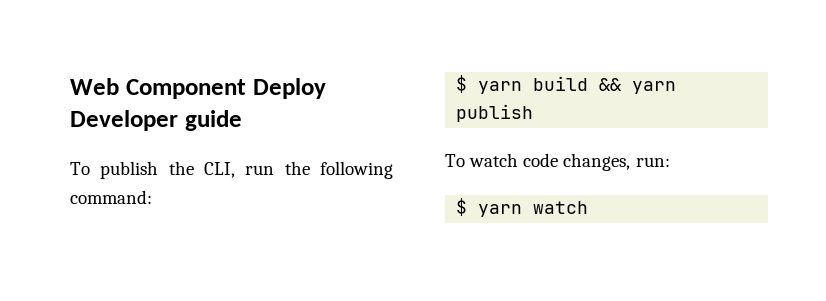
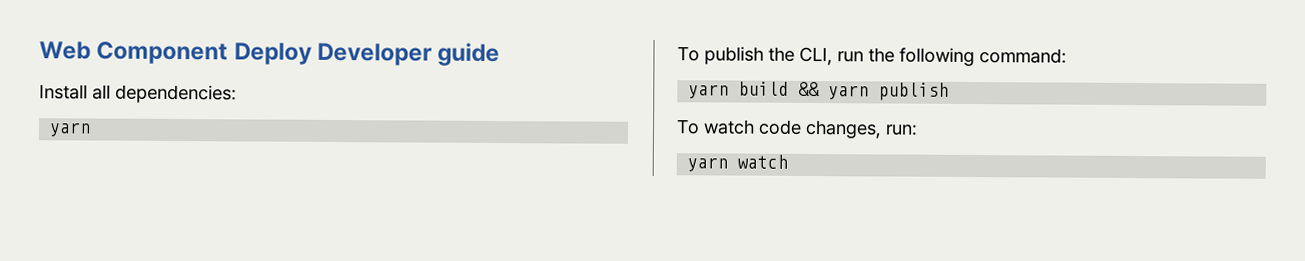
+ Install all dependencies:
+ yarn
- $ yarn build && yarn publish
+ yarn build && yarn publish
- $ yarn watch
+ yarn watch

